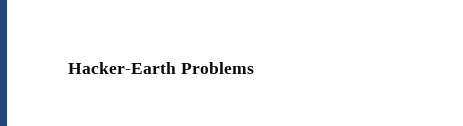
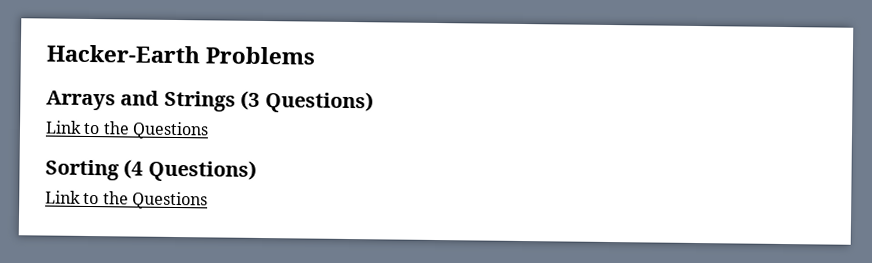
+ Arrays and Strings (3 Questions)
+ Link to the Questions
+ Sorting (4 Questions)
+ Link to the Questions

